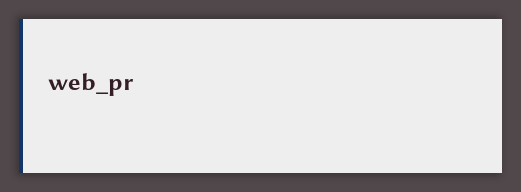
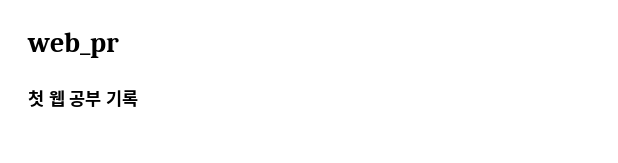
+ 첫 웹 공부 기록

